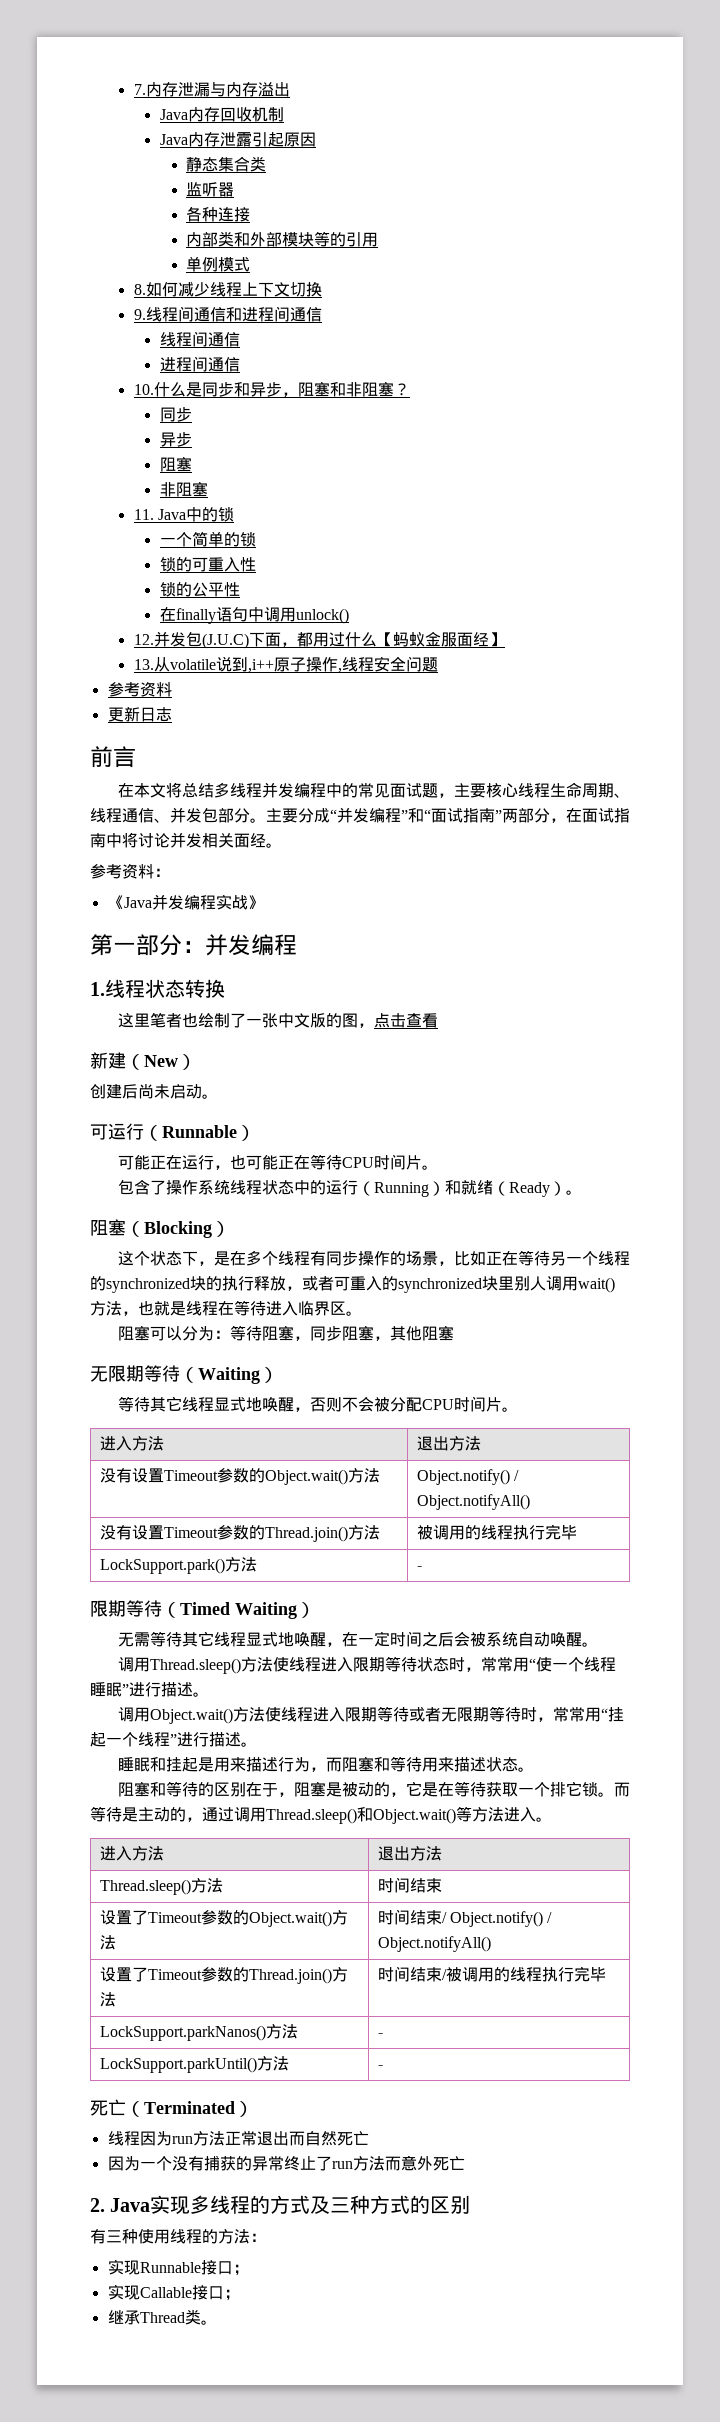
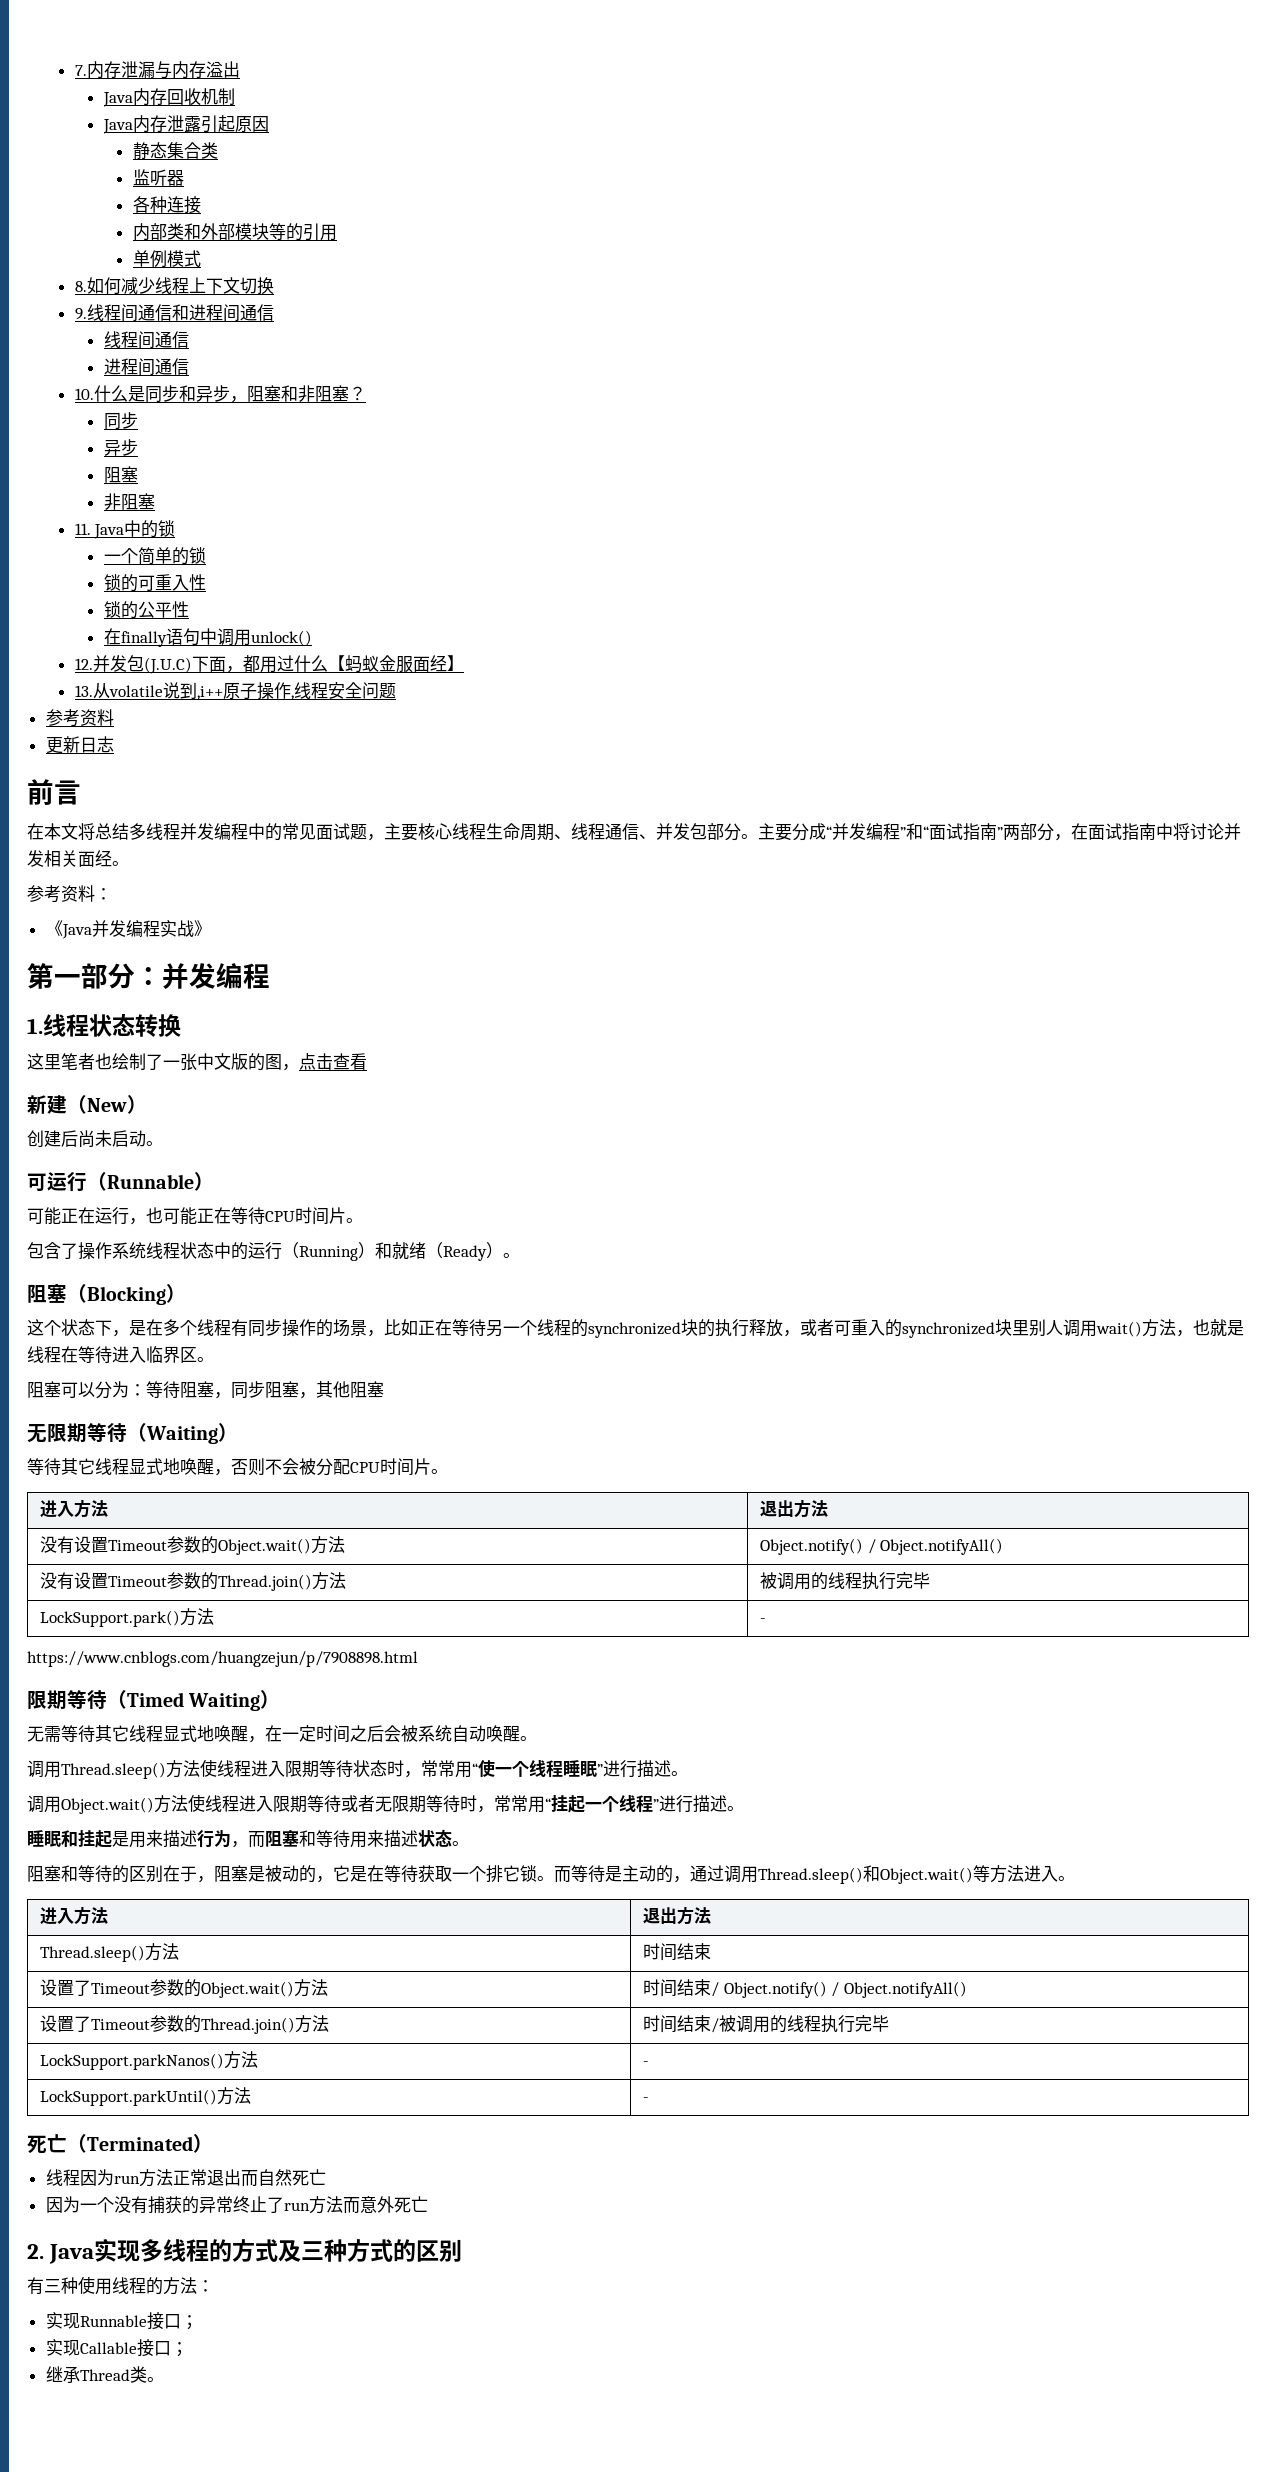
+ https://www.cnblogs.com/huangzejun/p/7908898.html

